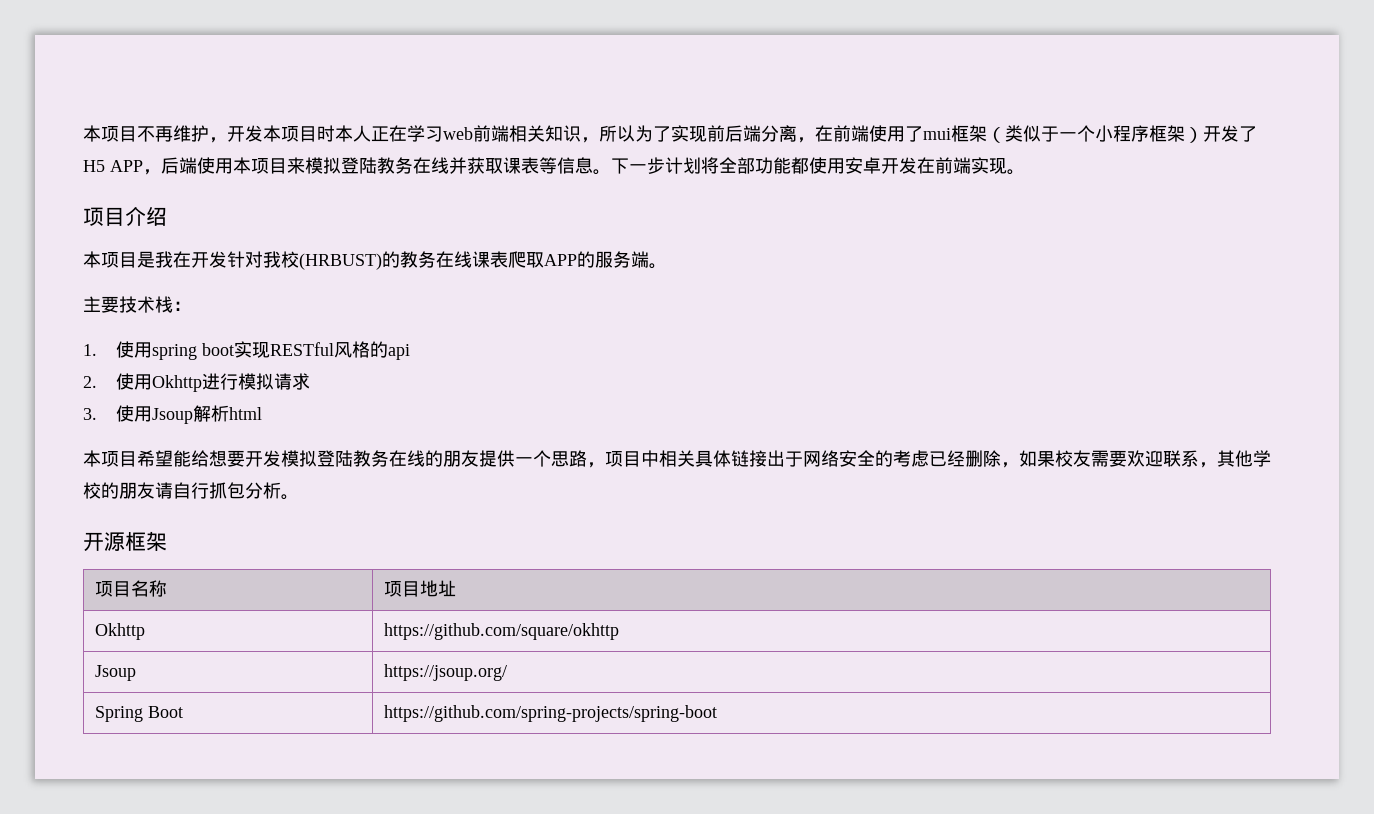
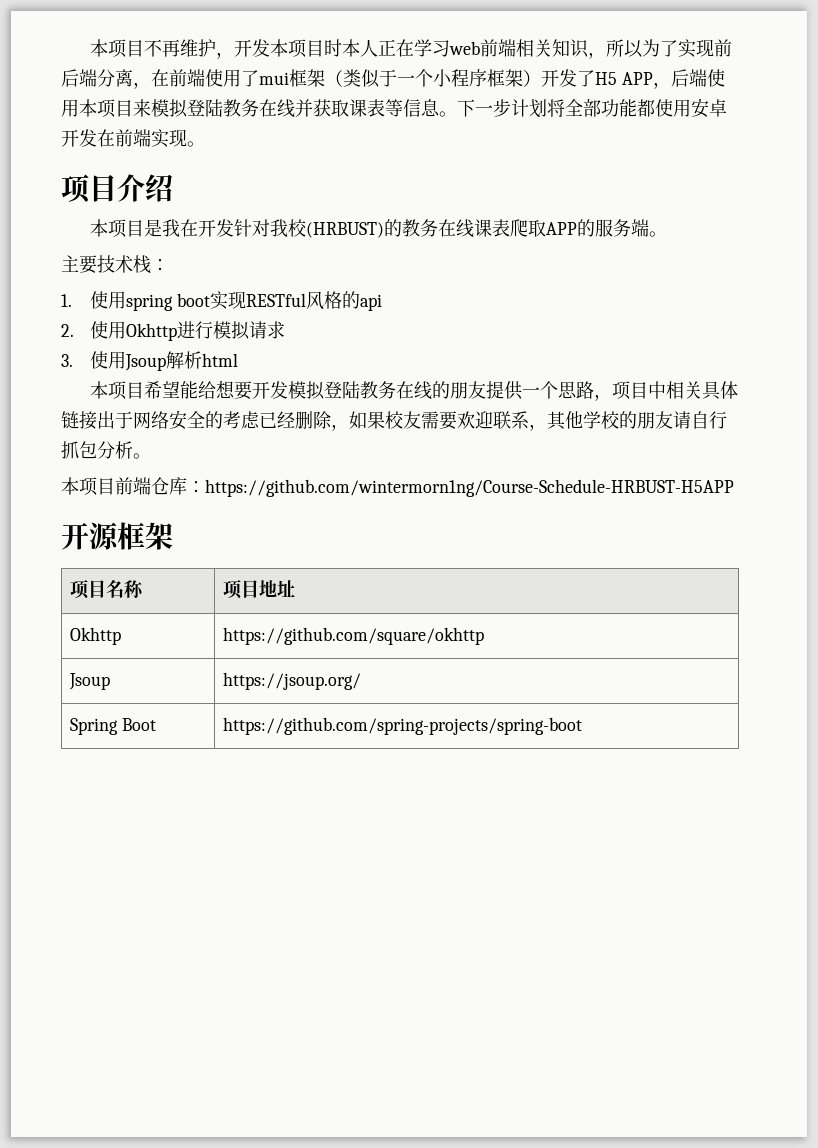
+ 本项目前端仓库：https://github.com/wintermorn1ng/Course-Schedule-HRBUST-H5APP

